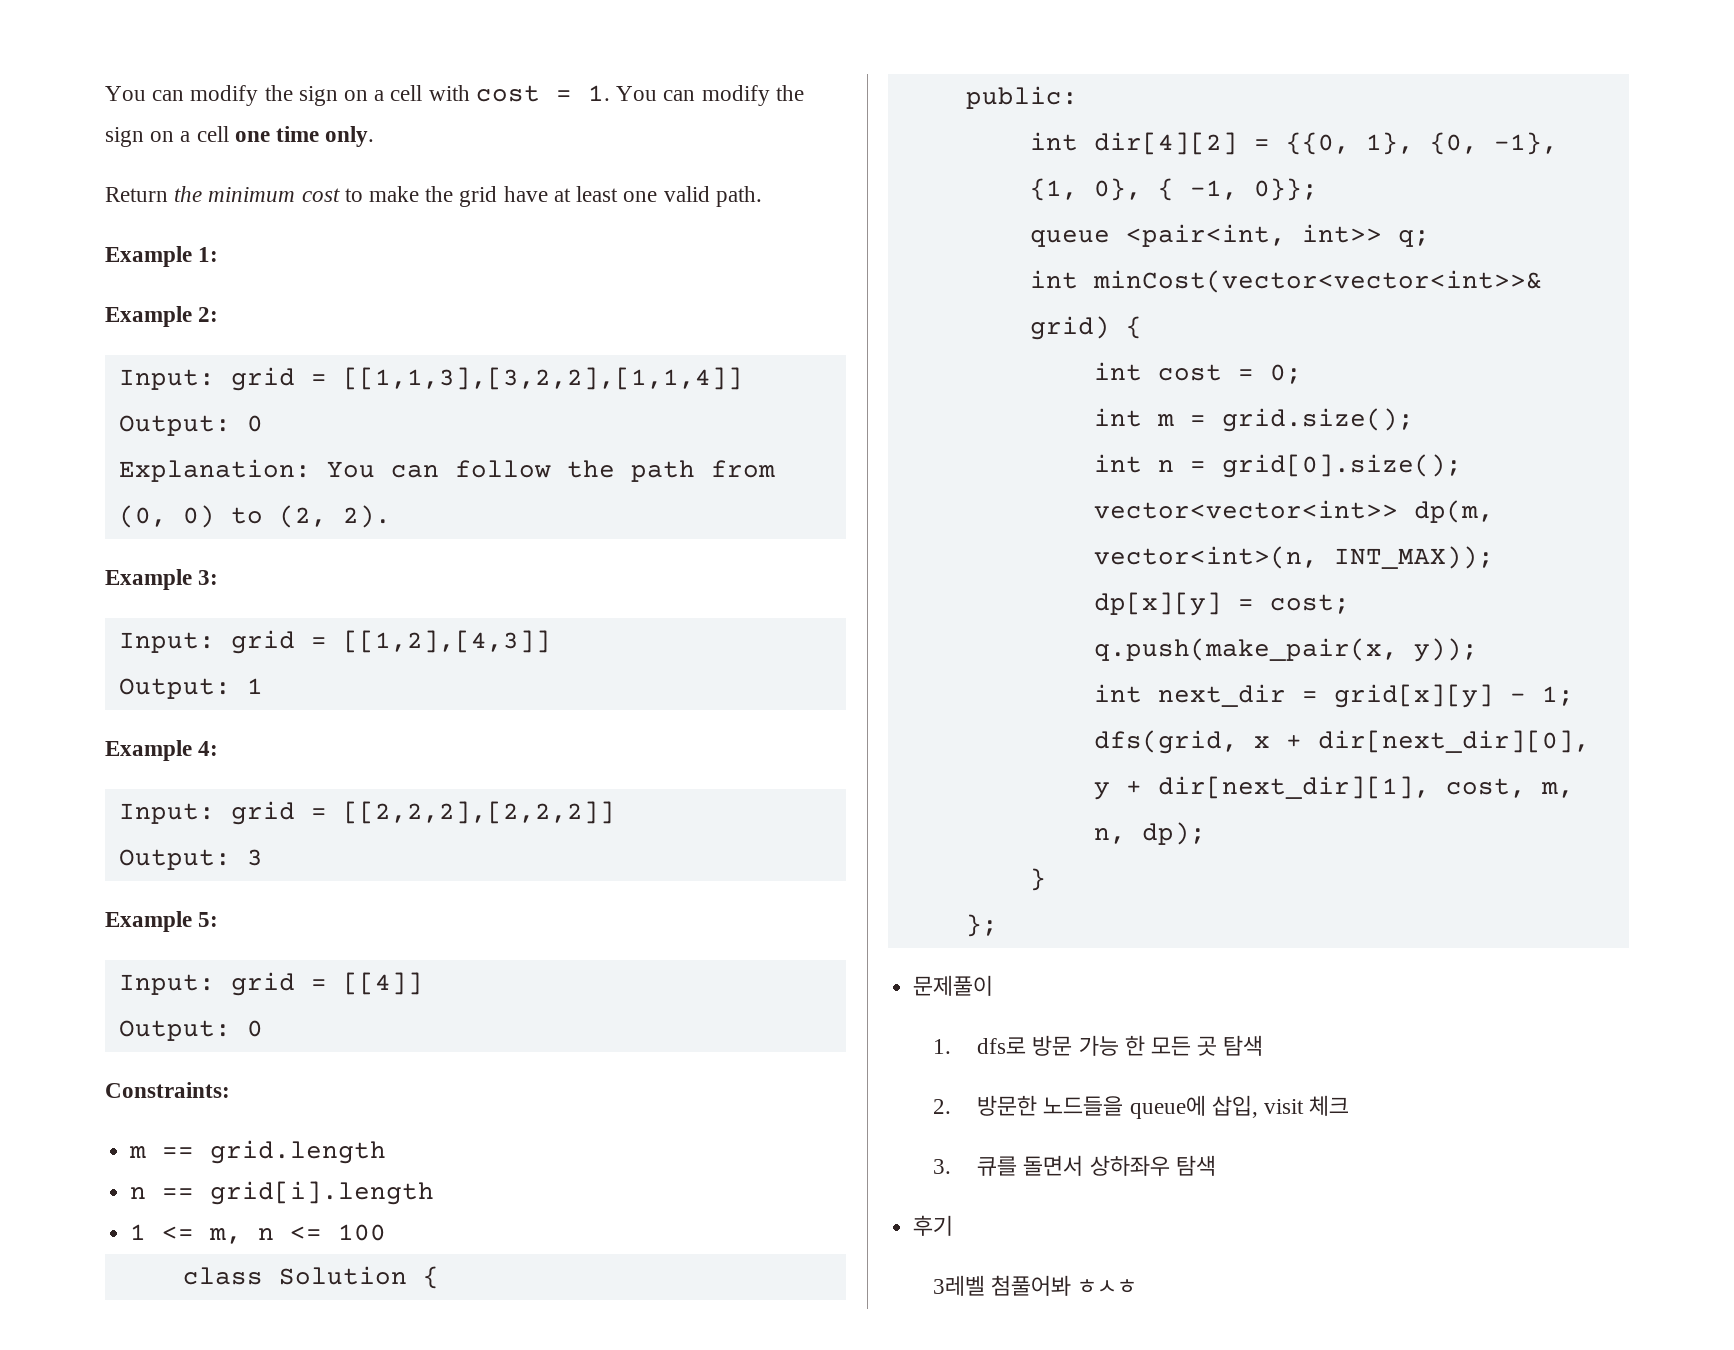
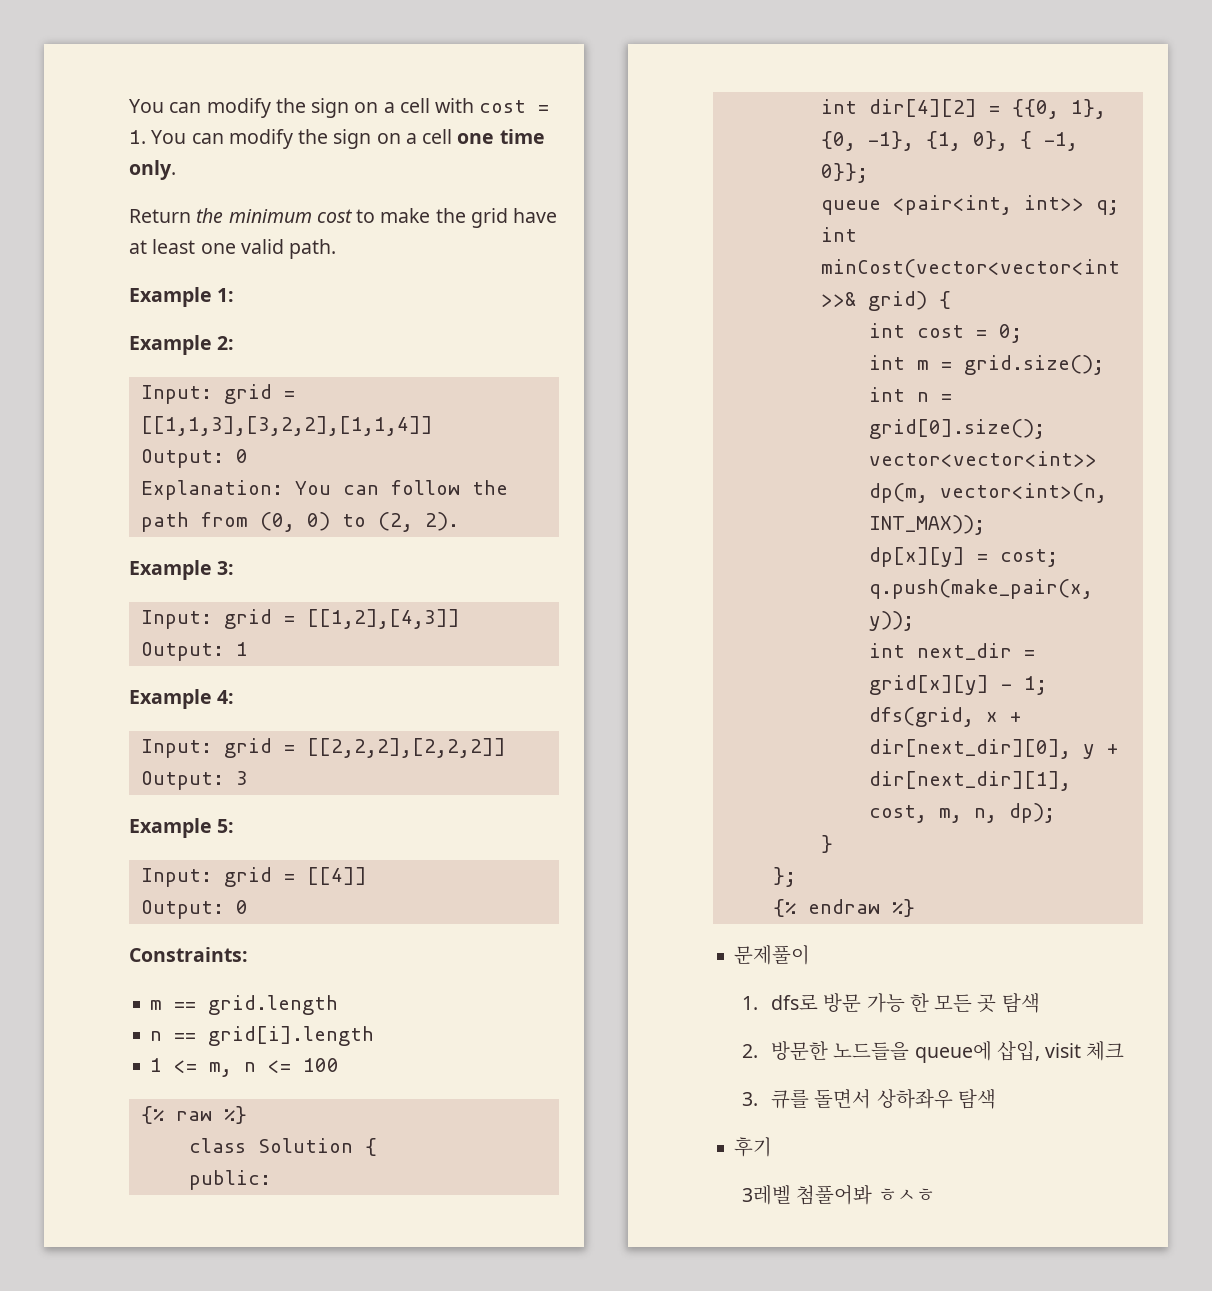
+ {% raw %}
+ {% endraw %}

